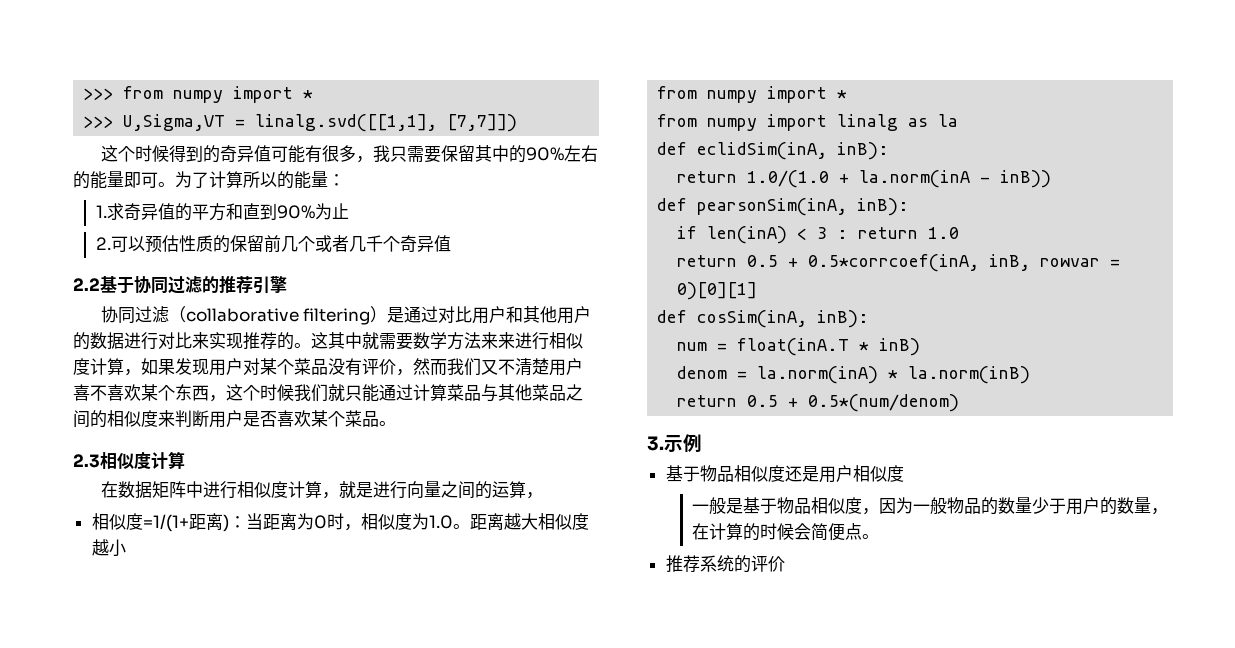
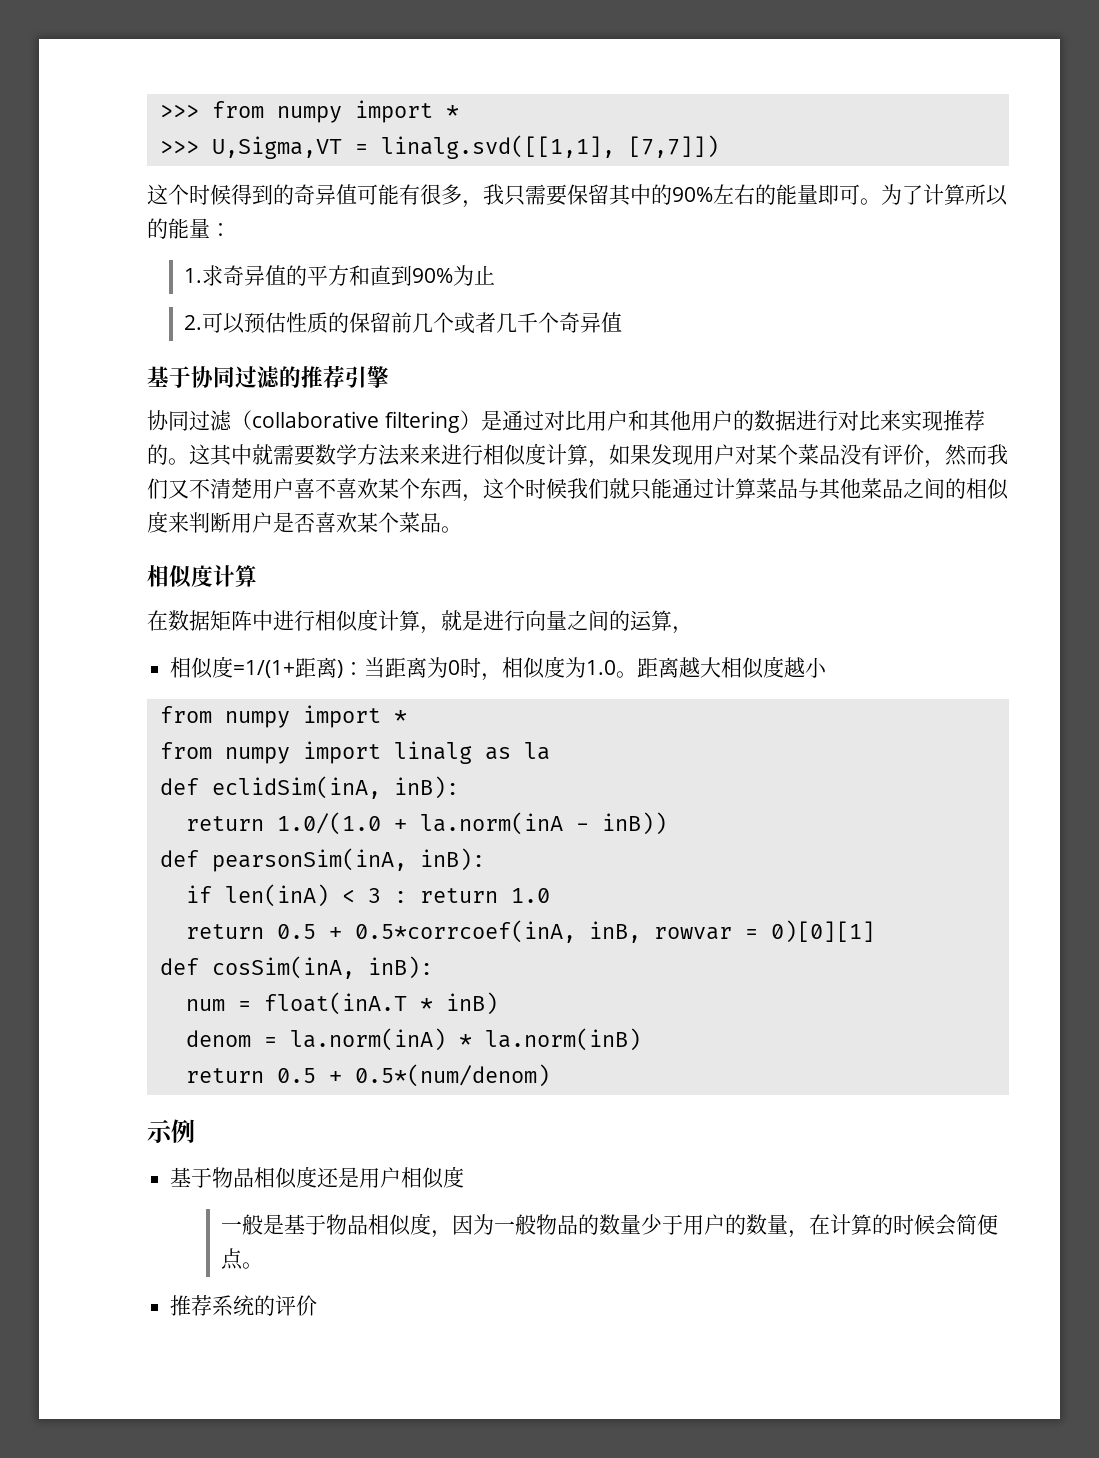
- 2.2基于协同过滤的推荐引擎
+ 基于协同过滤的推荐引擎
  这其中就需要数学方法来来进行相似度计算，如果发现用户对某个菜品没有评价，然而我们又不清楚用户喜不喜欢某个东西，这个时候我们就只能通过计算菜品与其他菜品之间的相似度来判断用户是否喜欢某个菜品。
- 2.3相似度计算
+ 相似度计算
- 3.示例
+ 示例

